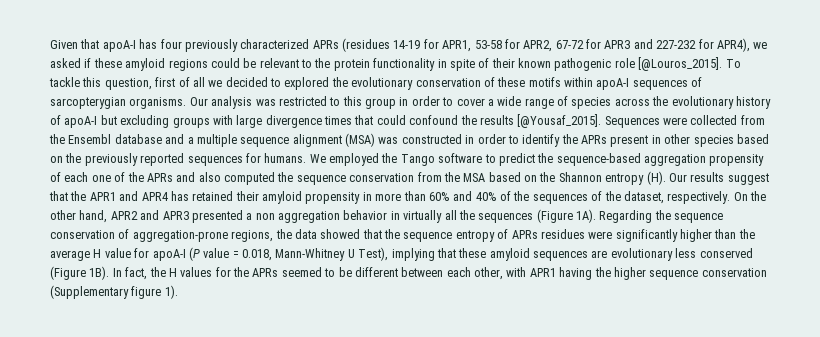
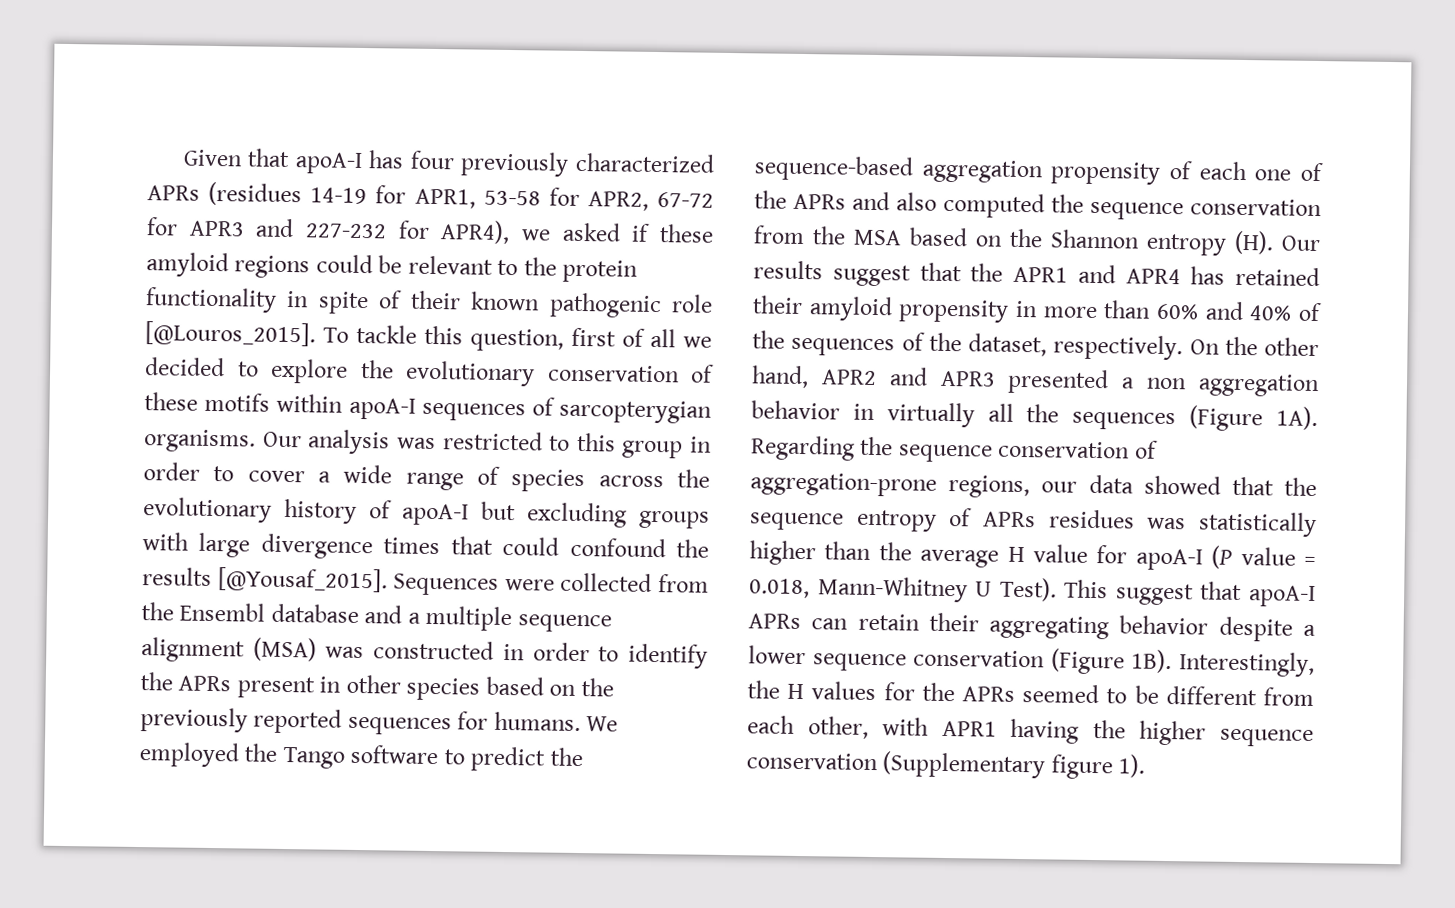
- To tackle this question, first of all we decided to explored the evolutionary conservation of these motifs within apoA-I sequences of sarcopterygian organisms.
+ To tackle this question, first of all we decided to explore the evolutionary conservation of these motifs within apoA-I sequences of sarcopterygian organisms.
- Regarding the sequence conservation of aggregation-prone regions, the data showed that the sequence entropy of APRs residues were significantly higher than the average H value for apoA-I (P value = 0.018, Mann-Whitney U Test), implying that these amyloid sequences are evolutionary less conserved (Figure 1B). In fact, the H values for the APRs seemed to be different between each other, with APR1 having the higher sequence conservation (Supplementary figure 1).
+ Regarding the sequence conservation of aggregation-prone regions, our data showed that the sequence entropy of APRs residues was statistically higher than the average H value for apoA-I (P value = 0.018, Mann-Whitney U Test). This suggest that apoA-I APRs can retain their aggregating behavior despite a lower sequence conservation (Figure 1B). Interestingly, the H values for the APRs seemed to be different from each other, with APR1 having the higher sequence conservation (Supplementary figure 1).

